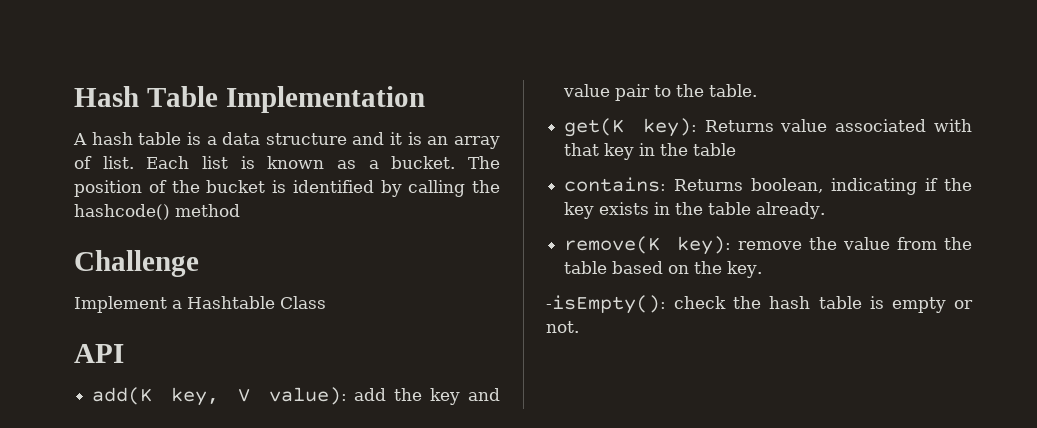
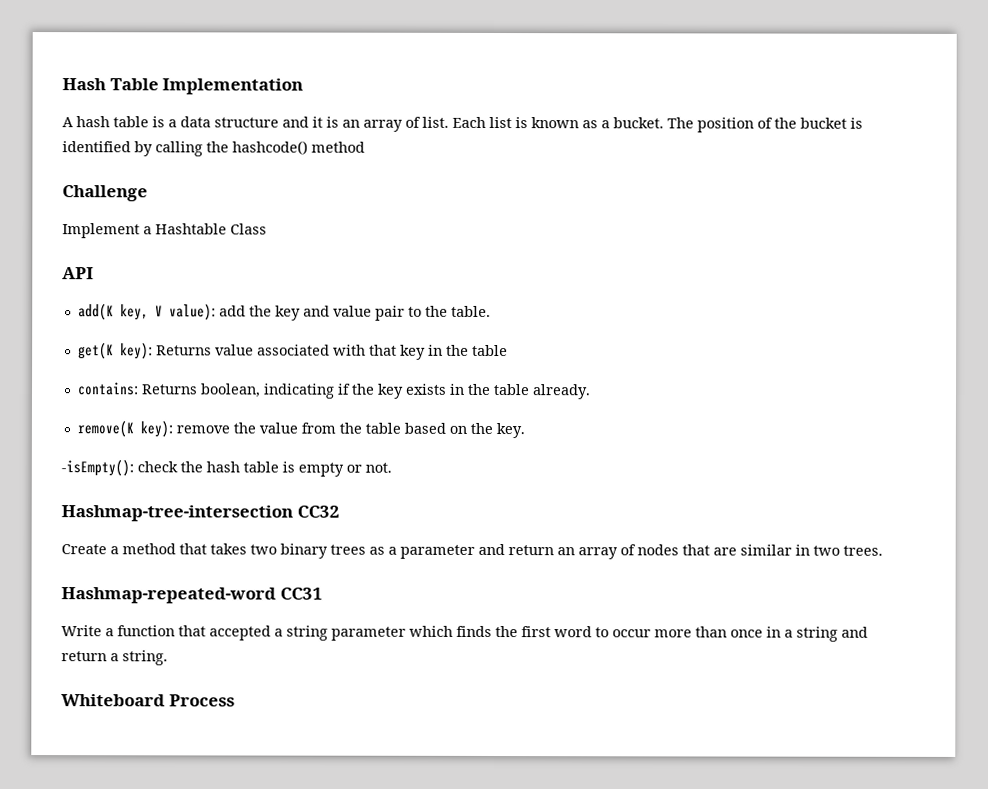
+ Hashmap-tree-intersection CC32
+ Create a method that takes two binary trees as a parameter and return an array of nodes that are similar in two trees.
+ Hashmap-repeated-word CC31
+ Write a function that accepted a string parameter which finds the first word to occur more than once in a string and return a string.
+ Whiteboard Process

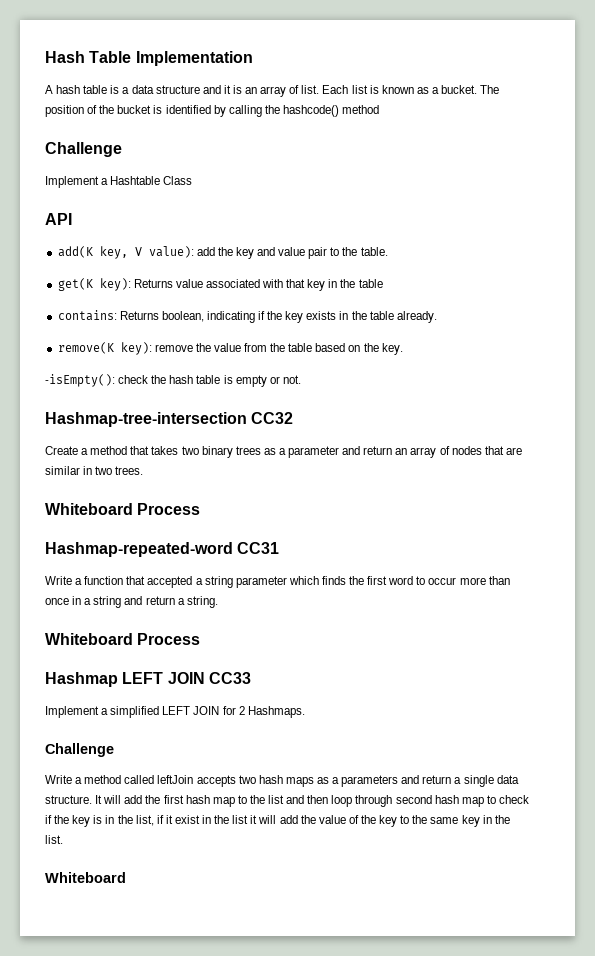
  Create a method that takes two binary trees as a parameter and return an array of nodes that are similar in two trees.
+ Whiteboard Process
+ Hashmap LEFT JOIN CC33
+ Implement a simplified LEFT JOIN for 2 Hashmaps.
+ Challenge
+ Write a method called leftJoin accepts two hash maps as a parameters and return a single data structure. It will add the first hash map to the list and then loop through second hash map to check if the key is in the list, if it exist in the list it will add the value of the key to the same key in the list.
+ Whiteboard

